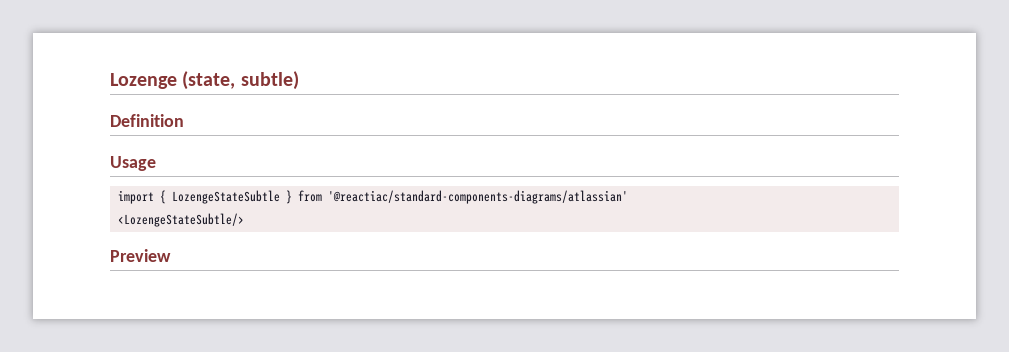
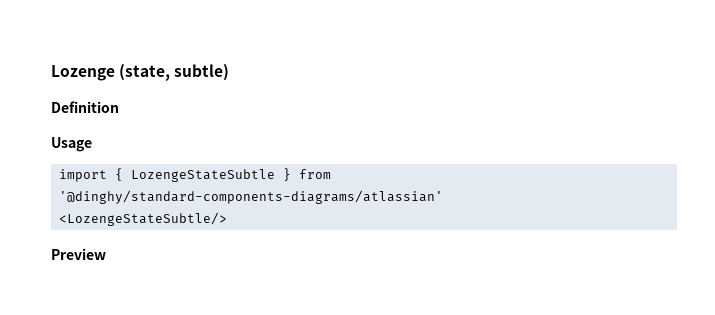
- import { LozengeStateSubtle } from '@reactiac/standard-components-diagrams/atlassian'
+ import { LozengeStateSubtle } from '@dinghy/standard-components-diagrams/atlassian'

